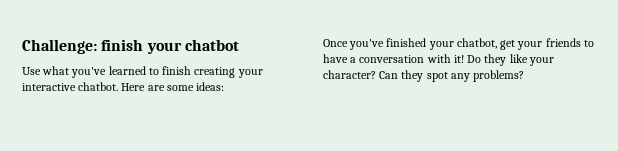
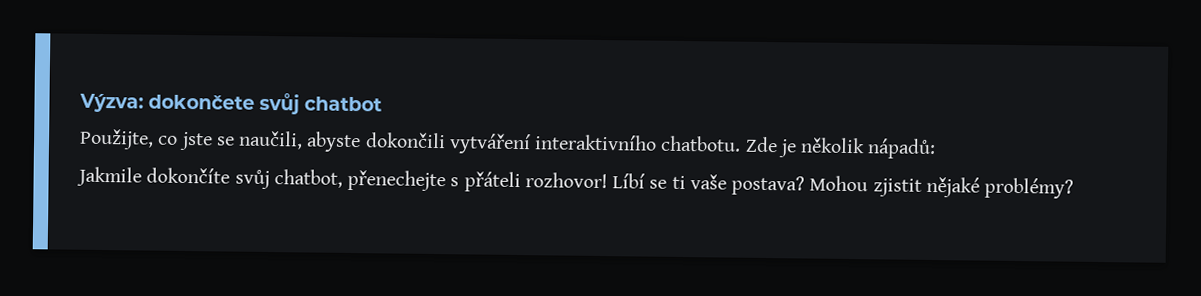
- Challenge: finish your chatbot
- Use what you've learned to finish creating your interactive chatbot. Here are some ideas:
- Once you've finished your chatbot, get your friends to have a conversation with it! Do they like your character? Can they spot any problems?
+ Výzva: dokončete svůj chatbot
+ Použijte, co jste se naučili, abyste dokončili vytváření interaktivního chatbotu. Zde je několik nápadů:
+ Jakmile dokončíte svůj chatbot, přenechejte s přáteli rozhovor! Líbí se ti vaše postava? Mohou zjistit nějaké problémy?

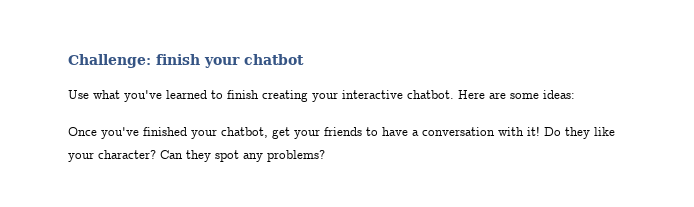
- Výzva: dokončete svůj chatbot
- Použijte, co jste se naučili, abyste dokončili vytváření interaktivního chatbotu. Zde je několik nápadů:
- Jakmile dokončíte svůj chatbot, přenechejte s přáteli rozhovor! Líbí se ti vaše postava? Mohou zjistit nějaké problémy?
+ Challenge: finish your chatbot
+ Use what you've learned to finish creating your interactive chatbot. Here are some ideas:
+ Once you've finished your chatbot, get your friends to have a conversation with it! Do they like your character? Can they spot any problems?

